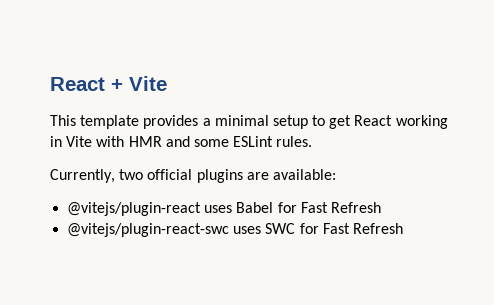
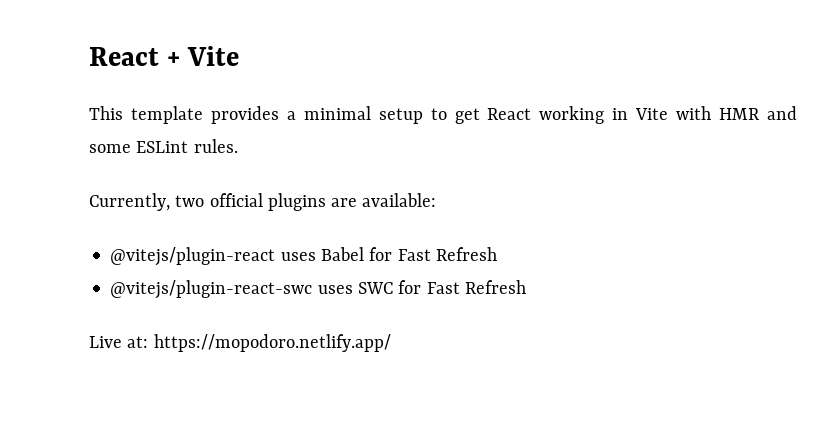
+ Live at: https://mopodoro.netlify.app/

